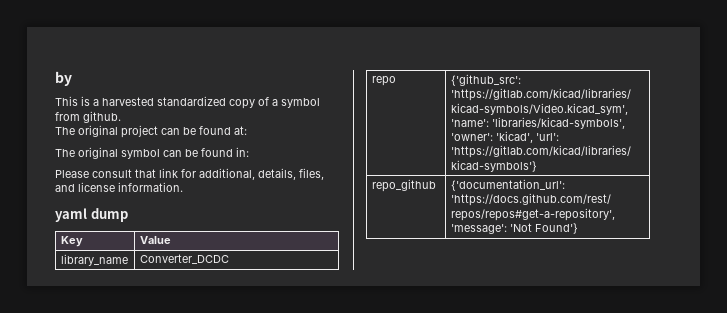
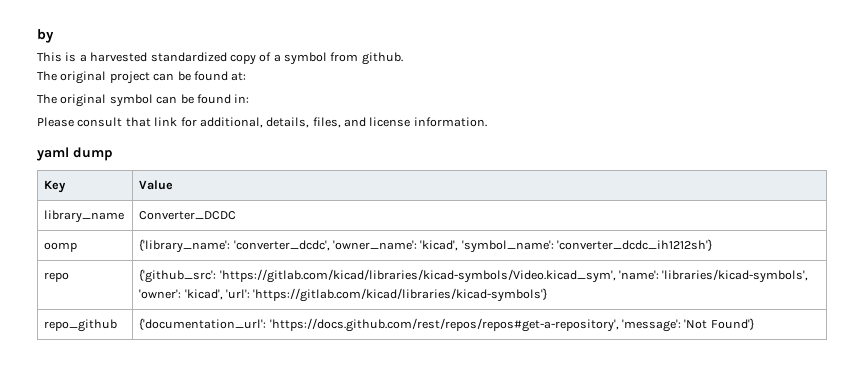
+ oomp | {'library_name': 'converter_dcdc', 'owner_name': 'kicad', 'symbol_name': 'converter_dcdc_ih1212sh'}

